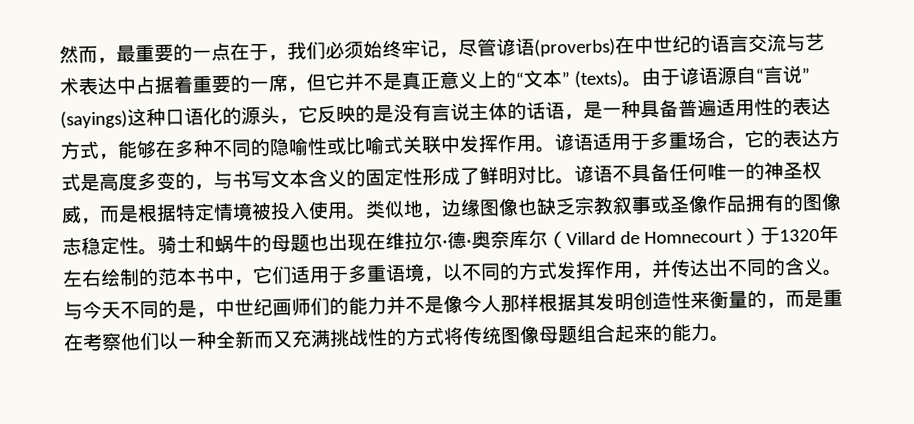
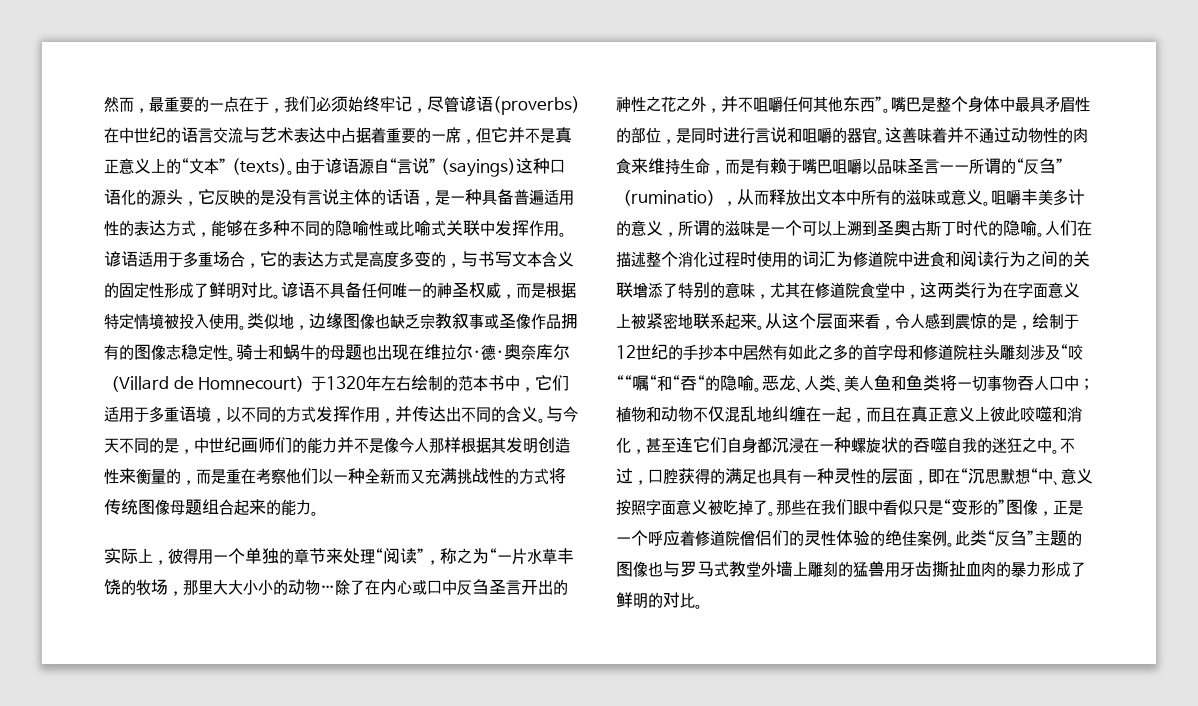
+ 实际上，彼得用一个单独的章节来处理“阅读”，称之为“一片水草丰饶的牧场，那里大大小小的动物…除了在内心或口中反刍圣言开出的神性之花之外，并不咀嚼任何其他东西”。嘴巴是整个身体中最具矛眉性的部位，是同时进行言说和咀嚼的器官。这善味着并不通过动物性的肉食来维持生命，而是有赖于嘴巴咀嚼以品味圣言一一所谓的“反刍”（ruminatio），从而释放出文本中所有的滋味或意义。咀嚼丰美多计的意义，所谓的滋味是一个可以上溯到圣奥古斯丁时代的隐喻。人们在描述整个消化过程时使用的词汇为修道院中进食和阅读行为之间的关联增添了特别的意味，尤其在修道院食堂中，这两类行为在字面意义上被紧密地联系起来。从这个层面来看，令人感到震惊的是，绘制于12世纪的手抄本中居然有如此之多的首字母和修道院柱头雕刻涉及“咬““嘱“和“吞“的隐喻。恶龙、人类、美人鱼和鱼类将一切事物吞人口中；植物和动物不仅混乱地纠缠在一起，而且在真正意义上彼此咬噬和消化，甚至连它们自身都沉浸在一种螺旋状的吞噬自我的迷狂之中。不过，口腔获得的满足也具有一种灵性的层面，即在“沉思默想“中、意义按照字面意义被吃掉了。那些在我们眼中看似只是“变形的”图像，正是一个呼应着修道院僧侣们的灵性体验的绝佳案例。此类“反刍”主题的图像也与罗马式教堂外墙上雕刻的猛兽用牙齿撕扯血肉的暴力形成了鲜明的对比。

